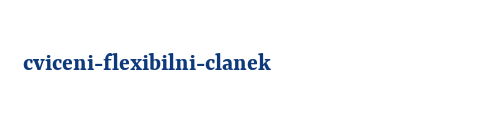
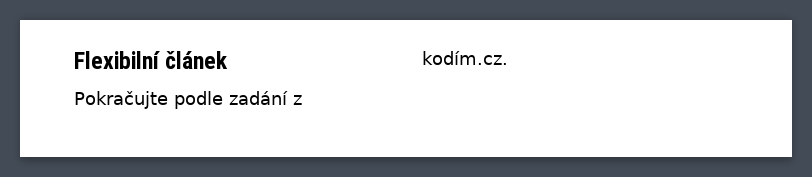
- cviceni-flexibilni-clanek
+ Flexibilní článek
+ Pokračujte podle zadání z kodím.cz.

